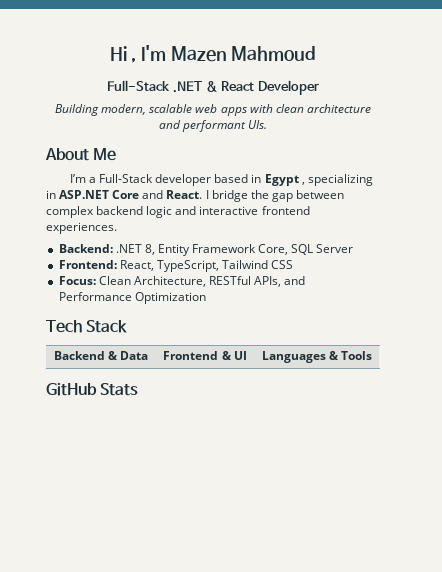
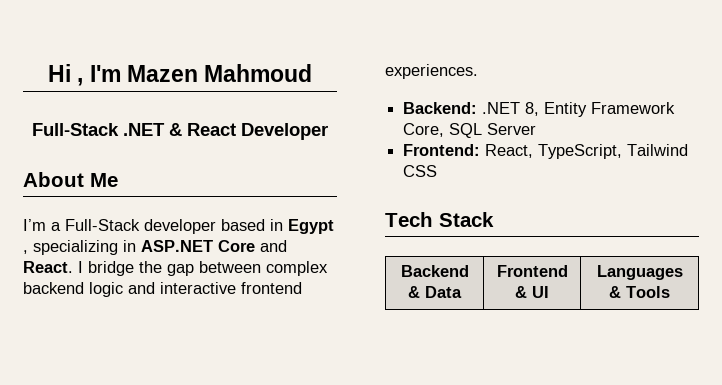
- Building modern, scalable web apps with clean architecture and performant UIs.
- Focus: Clean Architecture, RESTful APIs, and Performance Optimization
- GitHub Stats

